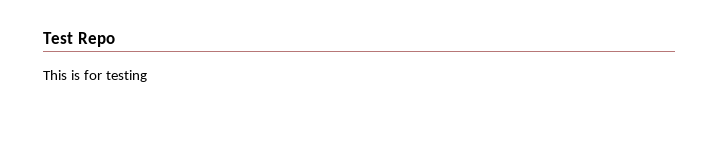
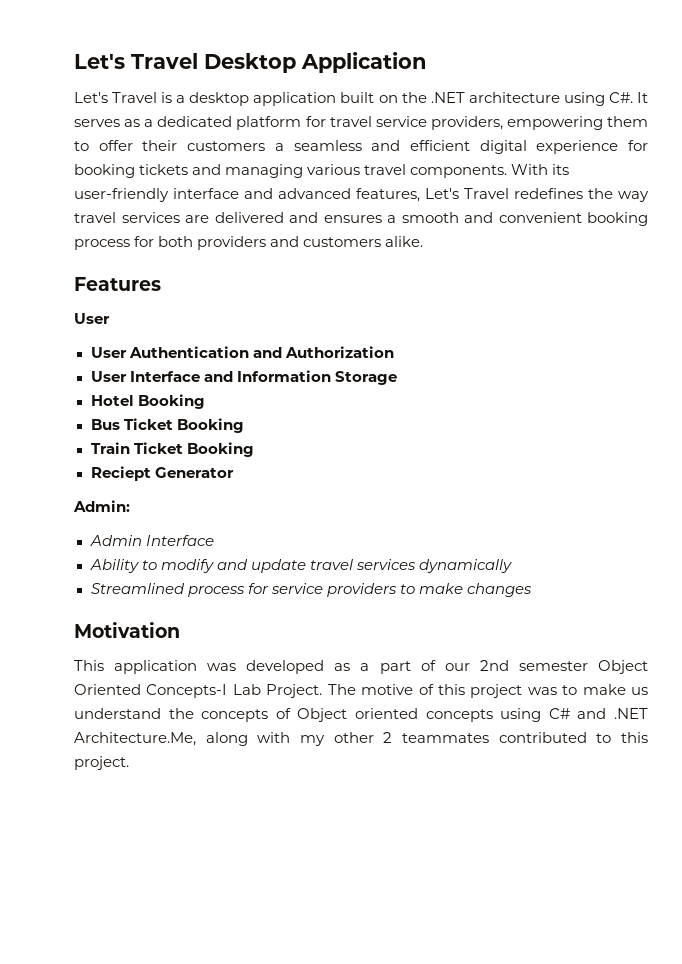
- Test Repo
- This is for testing
+ Let's Travel Desktop Application
+ Let's Travel is a desktop application built on the .NET architecture using C#. It serves as a dedicated platform for travel service providers, empowering them to offer their customers a seamless and efficient digital experience for booking tickets and managing various travel components. With its user-friendly interface and advanced features, Let's Travel redefines the way travel services are delivered and ensures a smooth and convenient booking process for both providers and customers alike.
+ Features
+ User
+ User Authentication and Authorization
+ User Interface and Information Storage
+ Hotel Booking
+ Bus Ticket Booking
+ Train Ticket Booking
+ Reciept Generator
+ Admin:
+ Admin Interface
+ Ability to modify and update travel services dynamically
+ Streamlined process for service providers to make changes
+ Motivation
+ This application was developed as a part of our 2nd semester Object Oriented Concepts-I Lab Project. The motive of this project was to make us understand the concepts of Object oriented concepts using C# and .NET Architecture.Me, along with my other 2 teammates contributed to this project.

